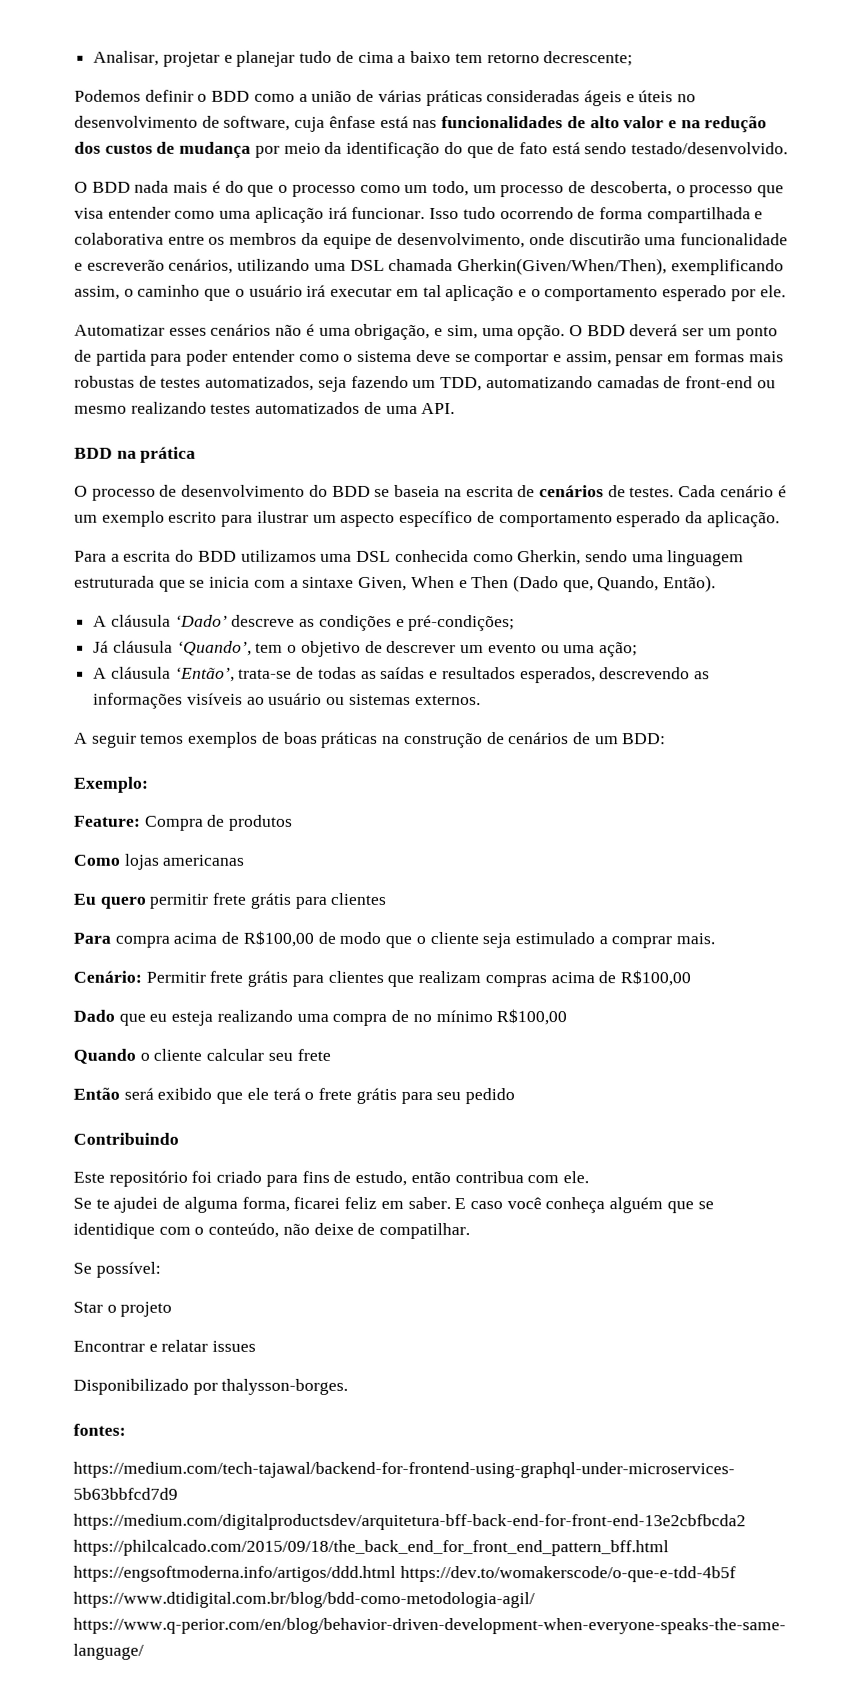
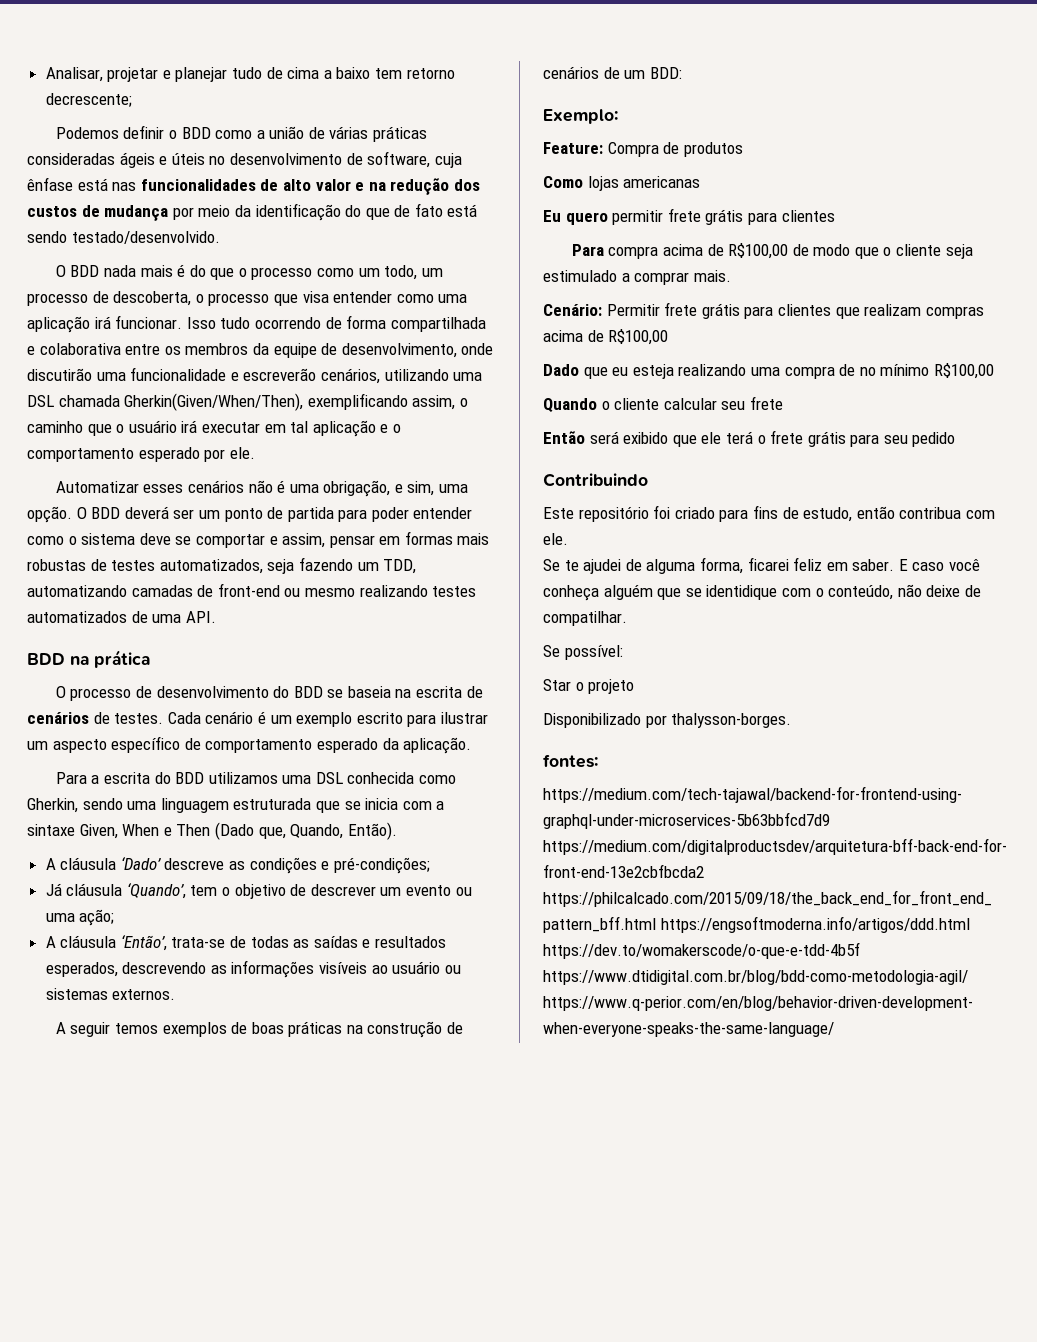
- Encontrar e relatar issues

